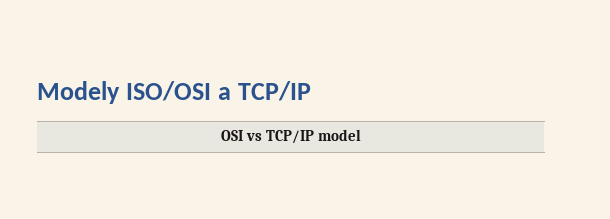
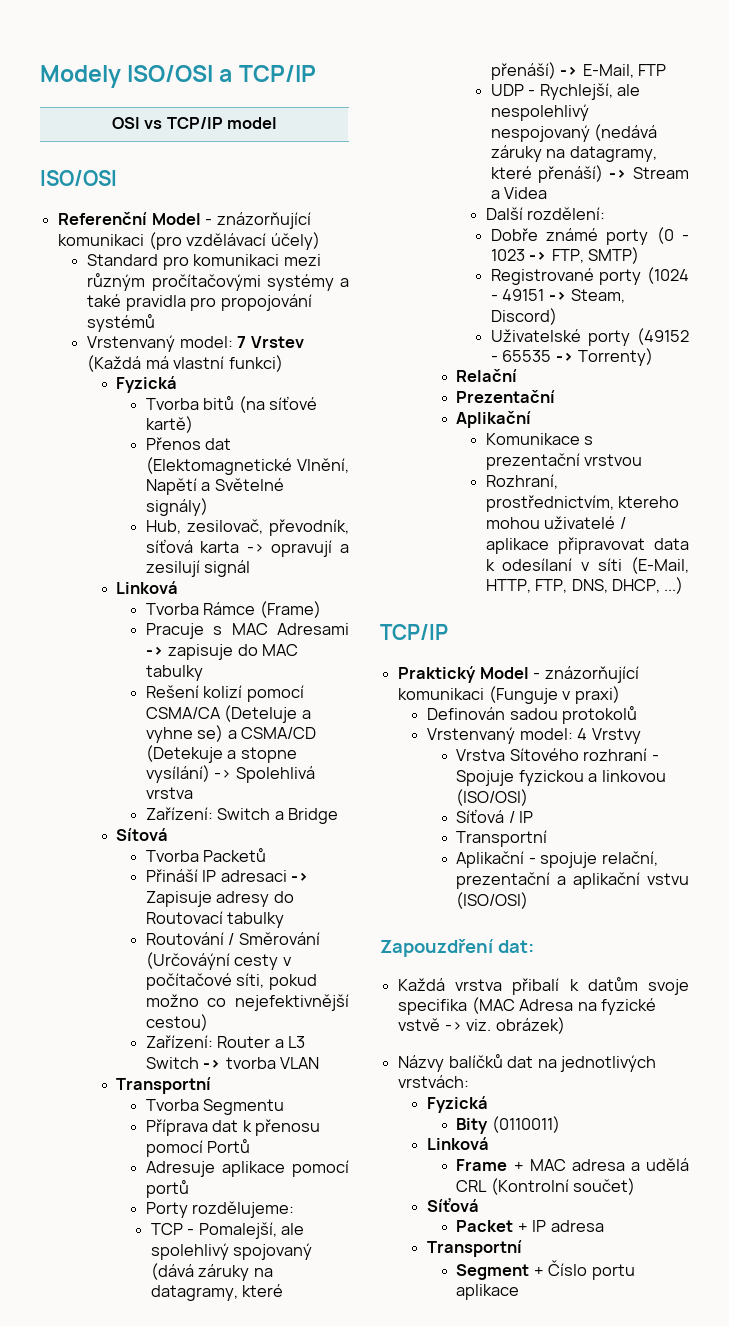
  OSI vs TCP/IP model
+ ISO/OSI
+ Referenční Model - znázorňující komunikaci (pro vzdělávací účely)
+ Standard pro komunikaci mezi různým pročítačovými systémy a také pravidla pro propojování systémů
+ Vrstenvaný model: 7 Vrstev (Každá má vlastní funkci)
+ Fyzická
+ Tvorba bitů (na síťové kartě)
+ Přenos dat (Elektomagnetické Vlnění, Napětí a Světelné signály)
+ Hub, zesilovač, převodník, síťová karta -> opravují a zesilují signál
+ Linková
+ Tvorba Rámce (Frame)
+ Pracuje s MAC Adresami -> zapisuje do MAC tabulky
+ Rešení kolizí pomocí CSMA/CA (Deteluje a vyhne se) a CSMA/CD (Detekuje a stopne vysílání) -> Spolehlivá vrstva
+ Zařízení: Switch a Bridge
+ Sítová
+ Tvorba Packetů
+ Přináší IP adresaci -> Zapisuje adresy do Routovací tabulky
+ Routování / Směrování (Určováýní cesty v počítačové síti, pokud možno co nejefektivnější cestou)
+ Zařízení: Router a L3 Switch -> tvorba VLAN
+ Transportní
+ Tvorba Segmentu
+ Příprava dat k přenosu pomocí Portů
+ Adresuje aplikace pomocí portů
+ Porty rozdělujeme:
+ TCP - Pomalejší, ale spolehlivý spojovaný (dává záruky na datagramy, které přenáší) -> E-Mail, FTP
+ UDP - Rychlejší, ale nespolehlivý nespojovaný (nedává záruky na datagramy, které přenáší) -> Stream a Videa
+ Další rozdělení:
+ Dobře známé porty (0 - 1023 -> FTP, SMTP)
+ Registrované porty (1024 - 49151 -> Steam, Discord)
+ Uživatelské porty (49152 - 65535 -> Torrenty)
+ Relační
+ Prezentační
+ Aplikační
+ Komunikace s prezentační vrstvou
+ Rozhraní, prostřednictvím, ktereho mohou uživatelé / aplikace připravovat data k odesílaní v síti (E-Mail, HTTP, FTP, DNS, DHCP, ...)
+ TCP/IP
+ Praktický Model - znázorňující komunikaci (Funguje v praxi)
+ Definován sadou protokolů
+ Vrstenvaný model: 4 Vrstvy
+ Vrstva Sítového rozhraní - Spojuje fyzickou a linkovou (ISO/OSI)
+ Síťová / IP
+ Transportní
+ Aplikační - spojuje relační, prezentační a aplikační vstvu (ISO/OSI)
+ Zapouzdření dat:
+ Každá vrstva přibalí k datům svoje specifika (MAC Adresa na fyzické vstvě -> viz. obrázek)
+ Názvy balíčků dat na jednotlivých vrstvách:
+ Fyzická
+ Bity (0110011)
+ Linková
+ Frame + MAC adresa a udělá CRL (Kontrolní součet)
+ Síťová
+ Packet + IP adresa
+ Transportní
+ Segment + Číslo portu aplikace

